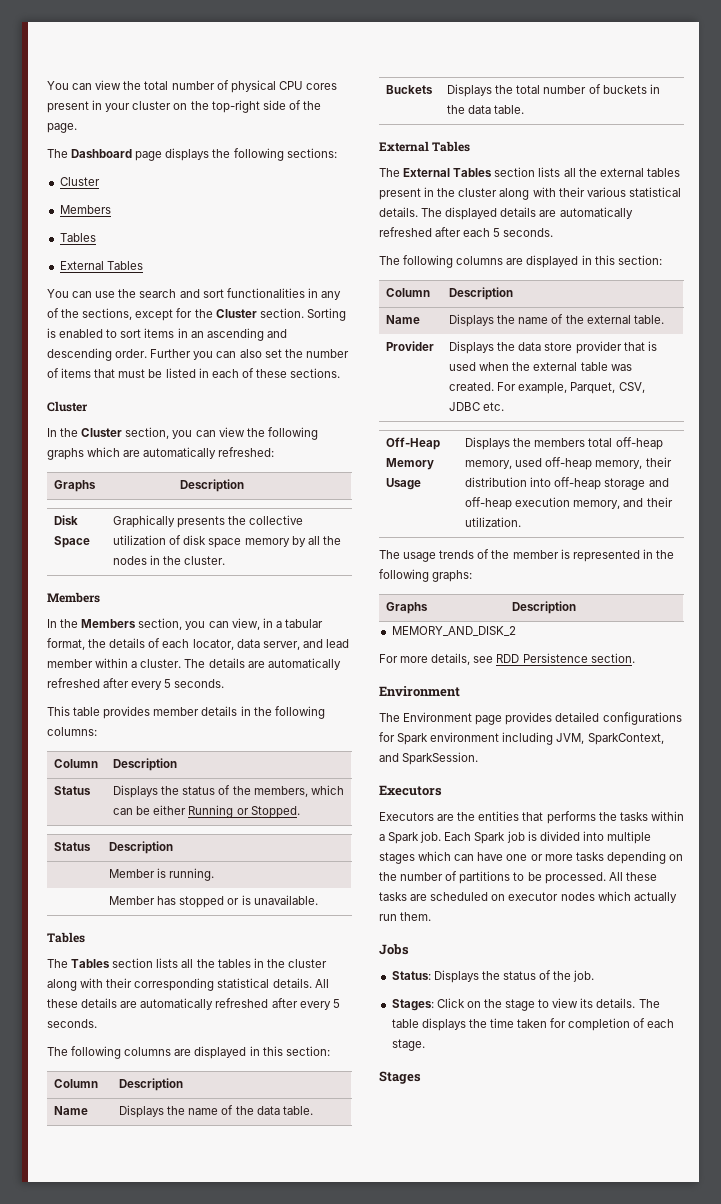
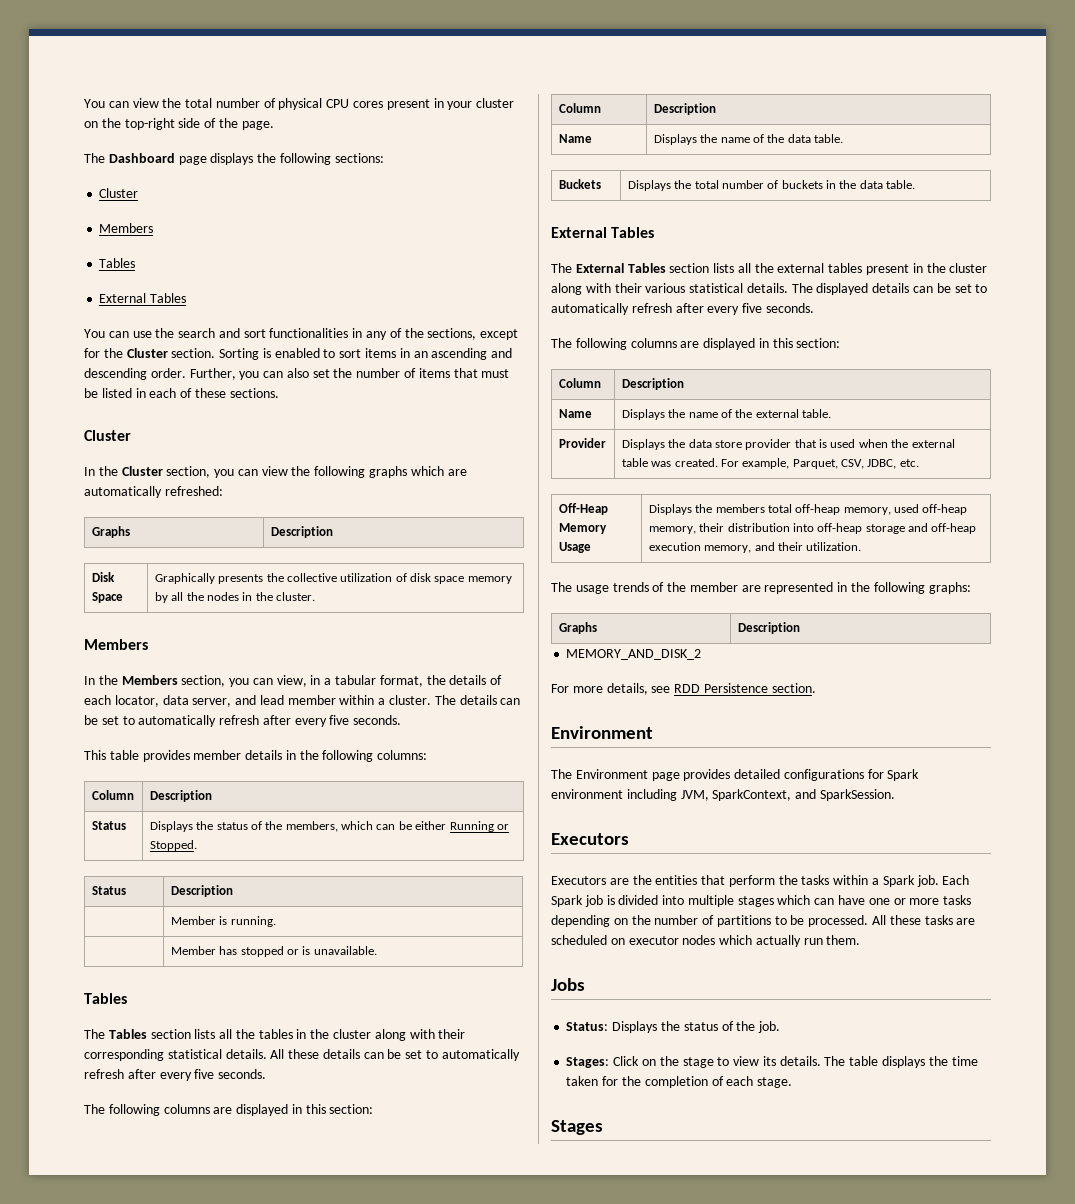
- Further you can also set the number of items that must be listed in each of these sections.
+ Further, you can also set the number of items that must be listed in each of these sections.
- The details are automatically refreshed after every 5 seconds.
+ The details can be set to automatically refresh after every five seconds.
- All these details are automatically refreshed after every 5 seconds.
+ All these details can be set to automatically refresh after every five seconds.
- The displayed details are automatically refreshed after each 5 seconds.
+ The displayed details can be set to automatically refresh after every five seconds.
- Provider | Displays the data store provider that is used when the external table was created. For example, Parquet, CSV, JDBC etc.
+ Provider | Displays the data store provider that is used when the external table was created. For example, Parquet, CSV, JDBC, etc.
- The usage trends of the member is represented in the following graphs:
+ The usage trends of the member are represented in the following graphs:
- Executors are the entities that performs the tasks within a Spark job.
+ Executors are the entities that perform the tasks within a Spark job.
- The table displays the time taken for completion of each stage.
+ The table displays the time taken for the completion of each stage.

